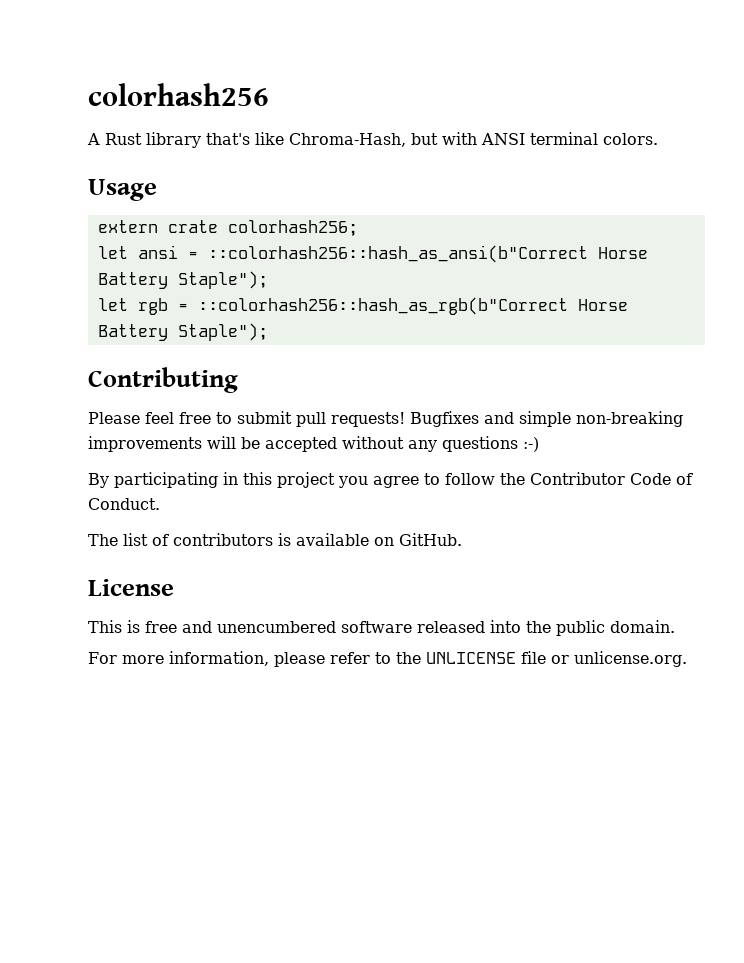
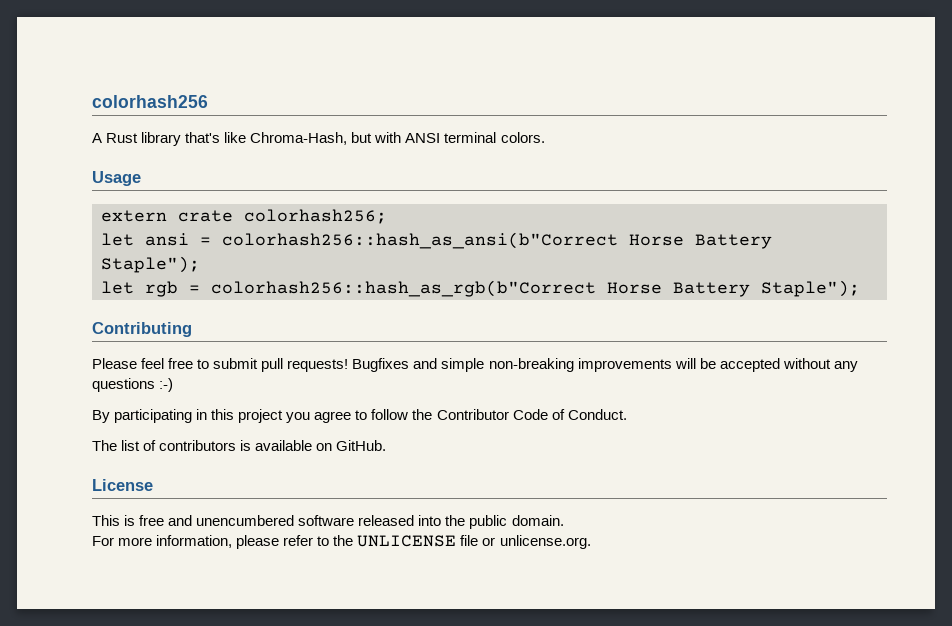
- let ansi = ::colorhash256::hash_as_ansi(b"Correct Horse Battery Staple");
+ let ansi = colorhash256::hash_as_ansi(b"Correct Horse Battery Staple");
- let rgb = ::colorhash256::hash_as_rgb(b"Correct Horse Battery Staple");
+ let rgb = colorhash256::hash_as_rgb(b"Correct Horse Battery Staple");

